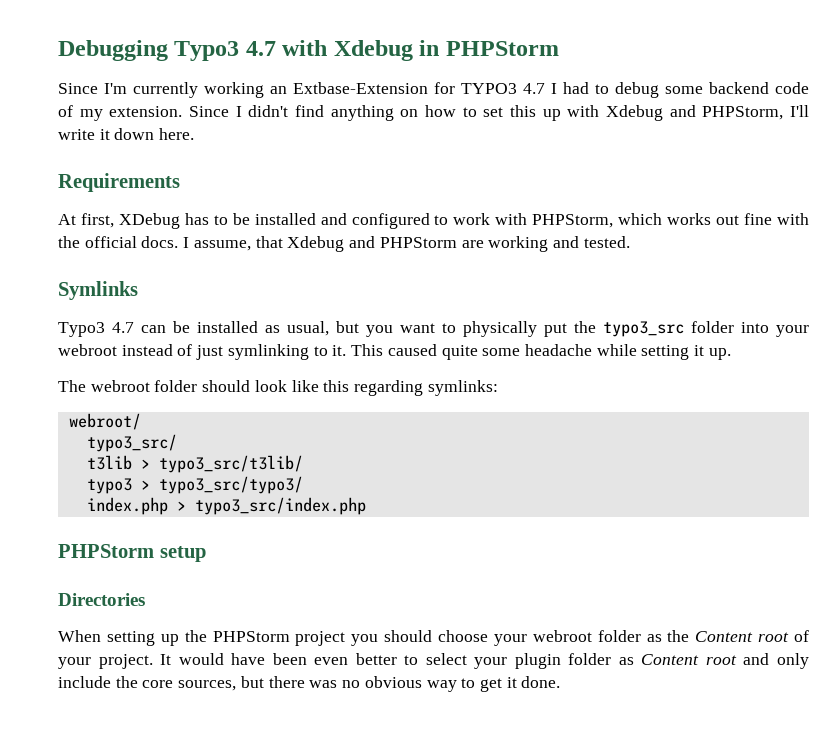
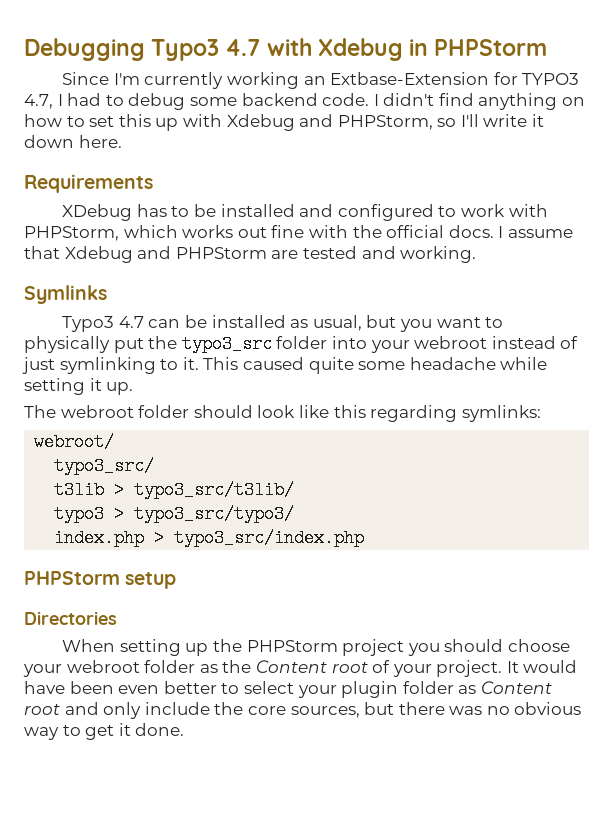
- Since I'm currently working an Extbase-Extension for TYPO3 4.7 I had to debug some backend code of my extension. Since I didn't find anything on how to set this up with Xdebug and PHPStorm, I'll write it down here.
+ Since I'm currently working an Extbase-Extension for TYPO3 4.7, I had to debug some backend code. I didn't find anything on how to set this up with Xdebug and PHPStorm, so I'll write it down here.
- At first, XDebug has to be installed and configured to work with PHPStorm, which works out fine with the official docs.
+ XDebug has to be installed and configured to work with PHPStorm, which works out fine with the official docs.
- I assume, that Xdebug and PHPStorm are working and tested.
+ I assume that Xdebug and PHPStorm are tested and working.

